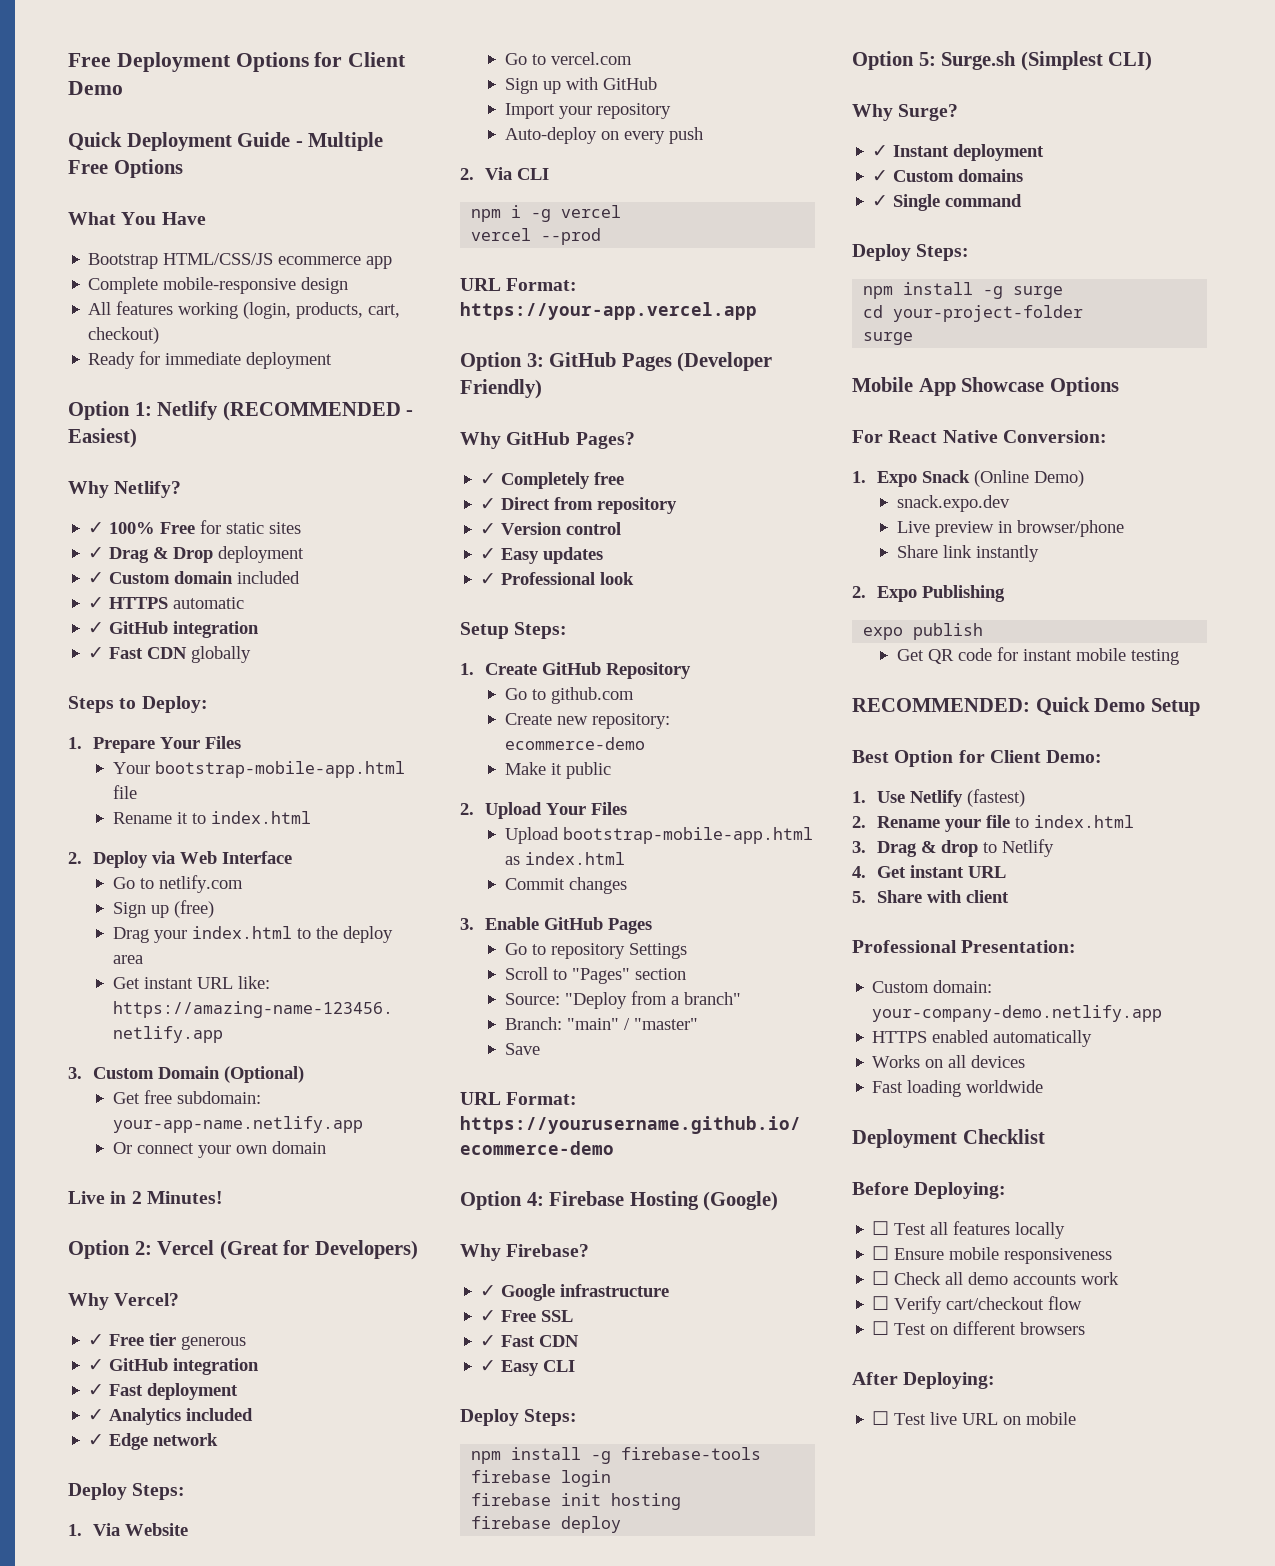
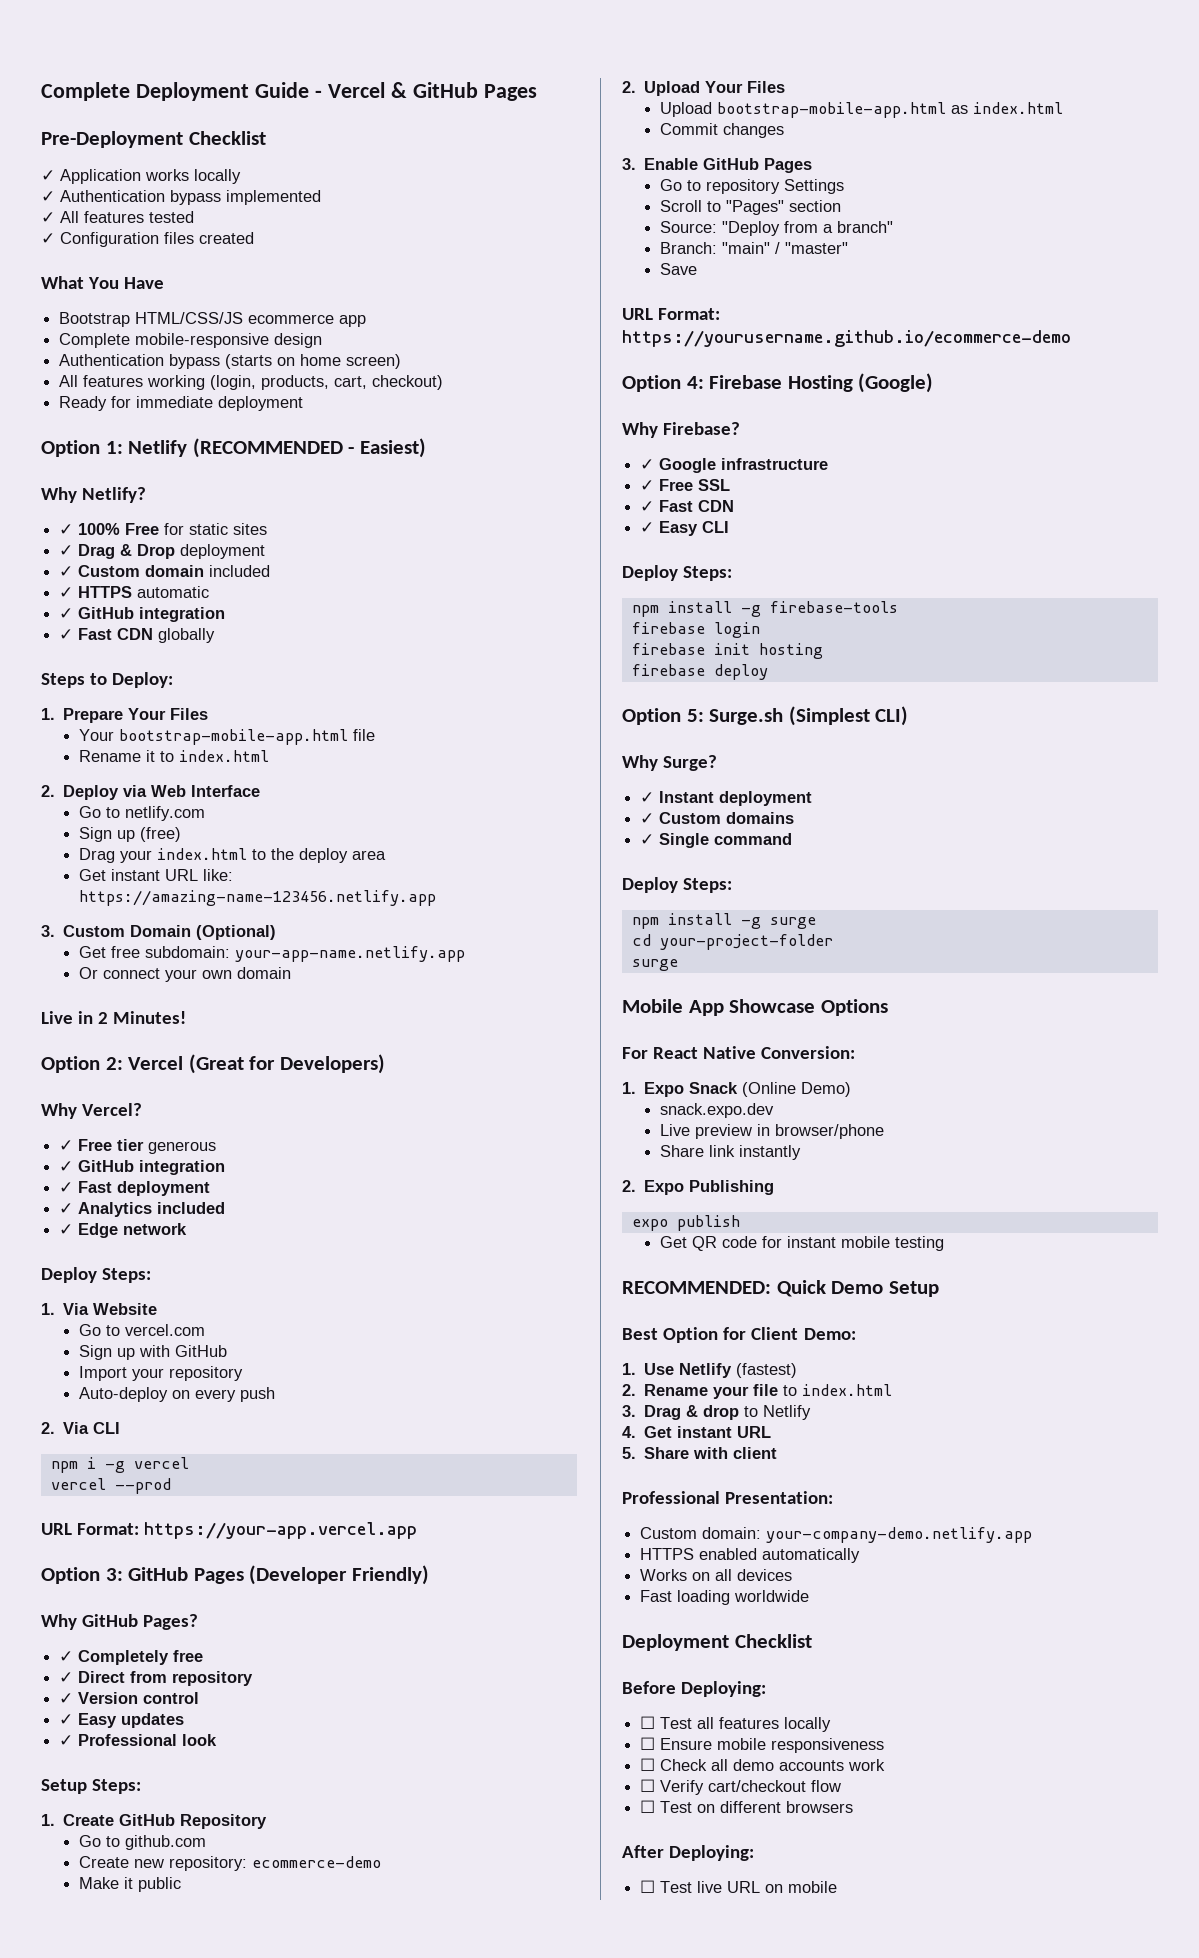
- Free Deployment Options for Client Demo
- Quick Deployment Guide - Multiple Free Options
+ Complete Deployment Guide - Vercel & GitHub Pages
+ Pre-Deployment Checklist
+ ✓ Application works locally
+ ✓ Authentication bypass implemented
+ ✓ All features tested
+ ✓ Configuration files created
+ Authentication bypass (starts on home screen)

